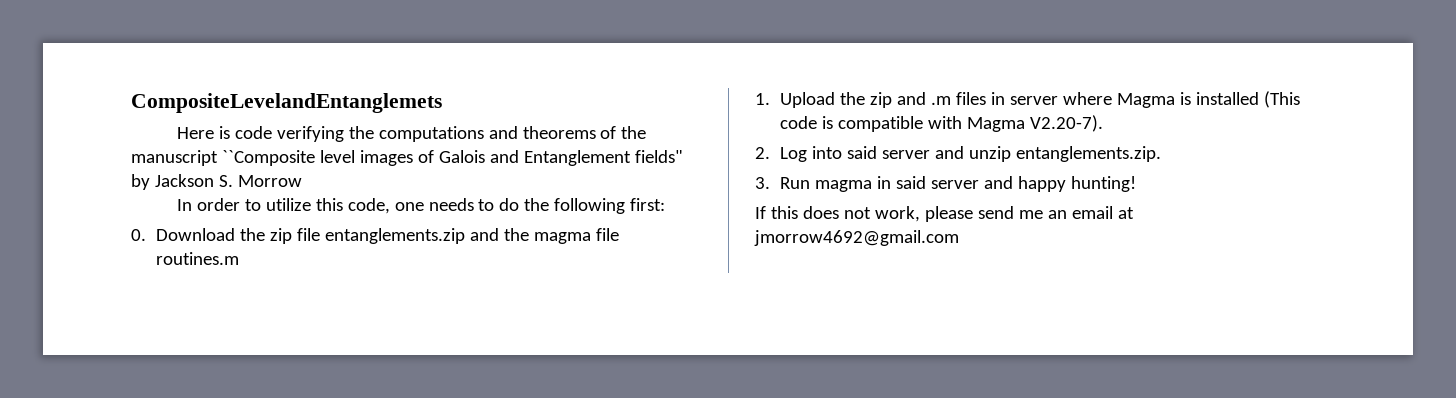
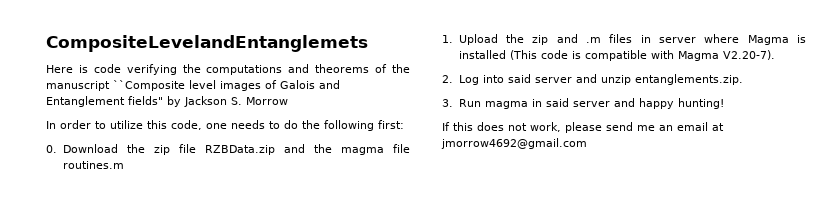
- 0. Download the zip file entanglements.zip and the magma file routines.m
+ 0. Download the zip file RZBData.zip and the magma file routines.m

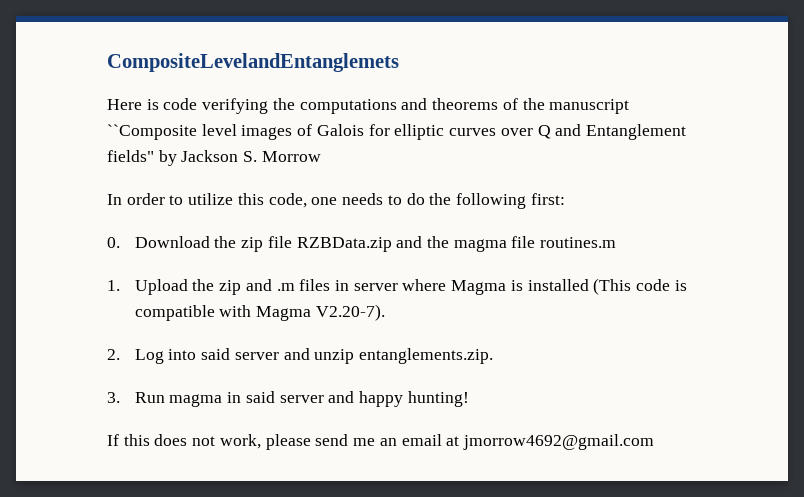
- Here is code verifying the computations and theorems of the manuscript ``Composite level images of Galois and Entanglement fields" by Jackson S. Morrow
+ Here is code verifying the computations and theorems of the manuscript ``Composite level images of Galois for elliptic curves over Q and Entanglement fields" by Jackson S. Morrow

